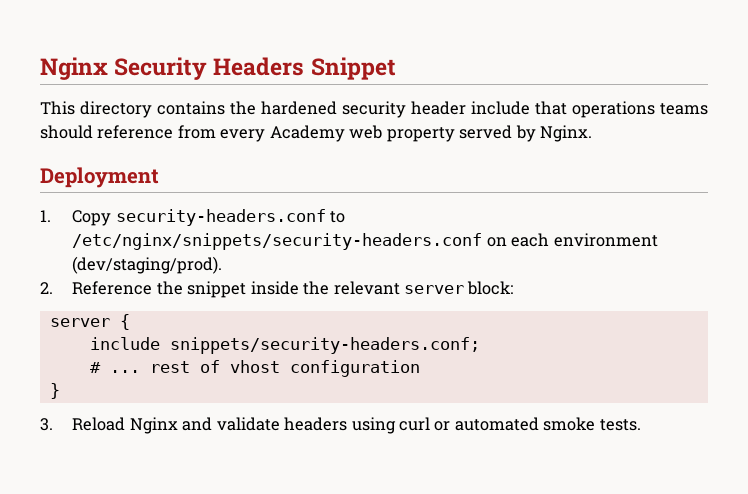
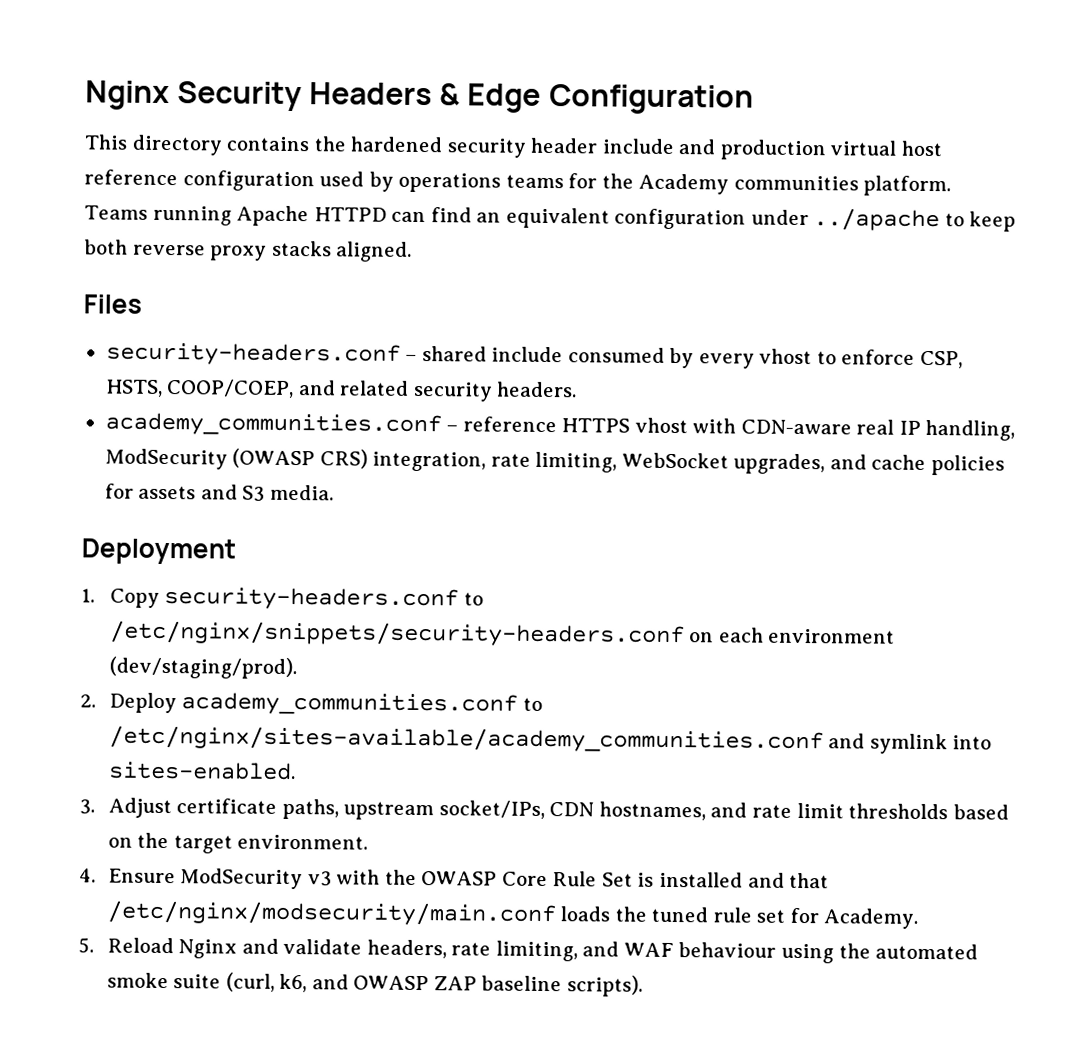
- Nginx Security Headers Snippet
+ Nginx Security Headers & Edge Configuration
- This directory contains the hardened security header include that operations teams should reference from every Academy web property served by Nginx.
+ This directory contains the hardened security header include and production virtual host reference configuration used by operations teams for the Academy communities platform. Teams running Apache HTTPD can find an equivalent configuration under ../apache to keep both reverse proxy stacks aligned.
+ Files
+ security-headers.conf – shared include consumed by every vhost to enforce CSP, HSTS, COOP/COEP, and related security headers.
+ academy_communities.conf – reference HTTPS vhost with CDN-aware real IP handling, ModSecurity (OWASP CRS) integration, rate limiting, WebSocket upgrades, and cache policies for assets and S3 media.
- 2. Reference the snippet inside the relevant server block:
- server {
- include snippets/security-headers.conf;
- # ... rest of vhost configuration
- }
- 3. Reload Nginx and validate headers using curl or automated smoke tests.
+ 2. Deploy academy_communities.conf to /etc/nginx/sites-available/academy_communities.conf and symlink into sites-enabled.
+ 3. Adjust certificate paths, upstream socket/IPs, CDN hostnames, and rate limit thresholds based on the target environment.
+ 4. Ensure ModSecurity v3 with the OWASP Core Rule Set is installed and that /etc/nginx/modsecurity/main.conf loads the tuned rule set for Academy.
+ 5. Reload Nginx and validate headers, rate limiting, and WAF behaviour using the automated smoke suite (curl, k6, and OWASP ZAP baseline scripts).

